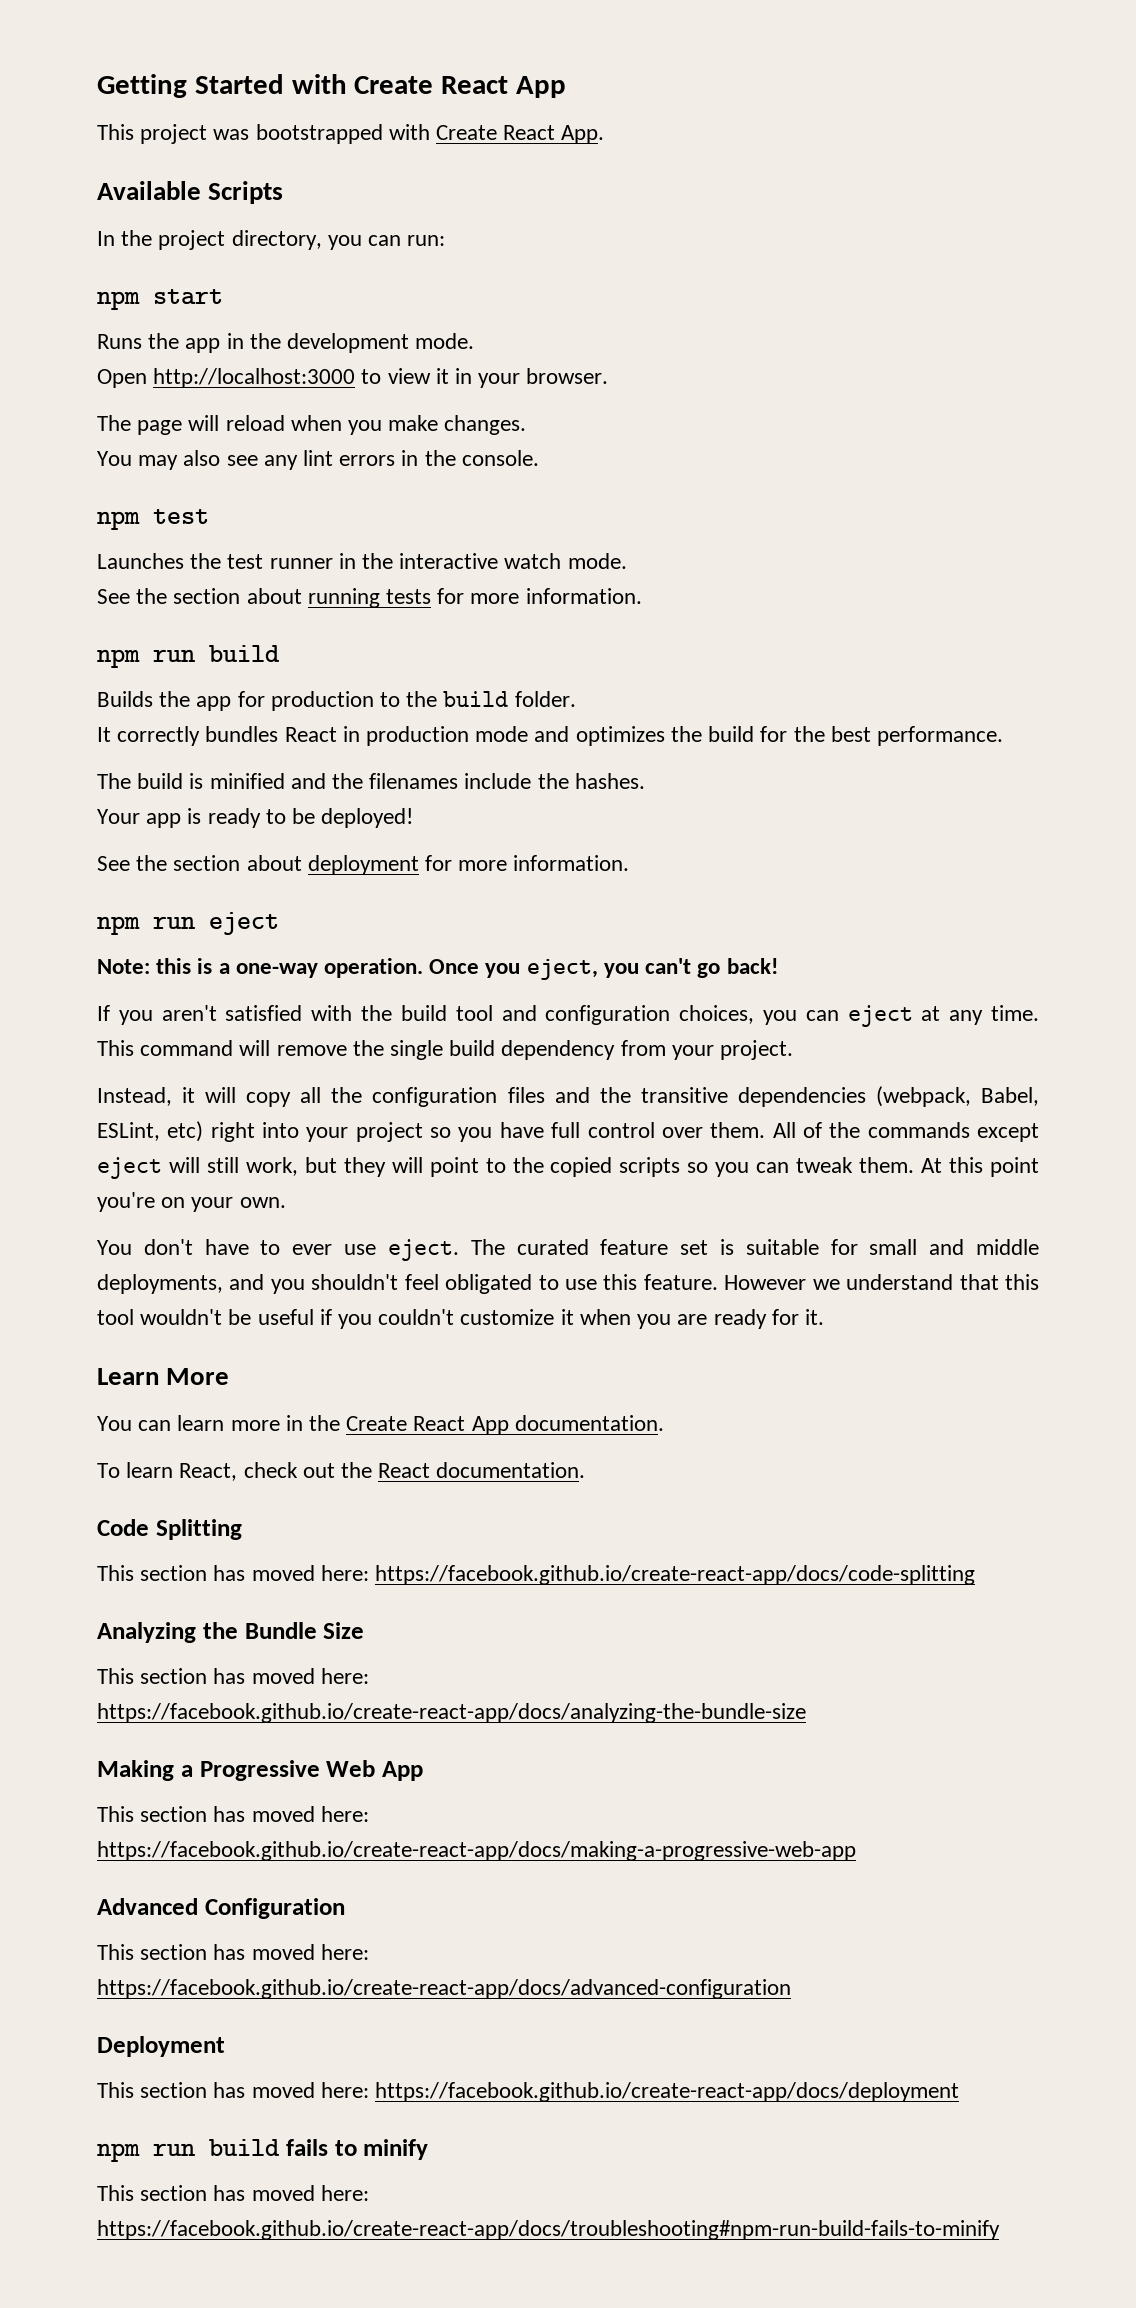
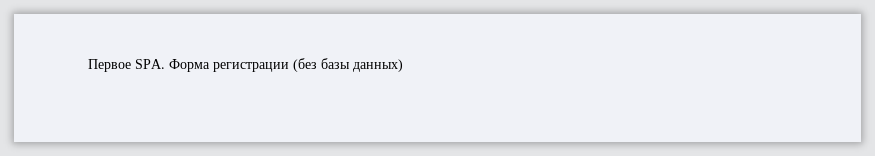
- Getting Started with Create React App
- This project was bootstrapped with Create React App.
- Available Scripts
- In the project directory, you can run:
- npm start
- Runs the app in the development mode.
- Open http://localhost:3000 to view it in your browser.
- The page will reload when you make changes.
- You may also see any lint errors in the console.
- npm test
- Launches the test runner in the interactive watch mode.
- See the section about running tests for more information.
- npm run build
- Builds the app for production to the build folder.
- It correctly bundles React in production mode and optimizes the build for the best performance.
- The build is minified and the filenames include the hashes.
- Your app is ready to be deployed!
- See the section about deployment for more information.
- npm run eject
- Note: this is a one-way operation. Once you eject, you can't go back!
- If you aren't satisfied with the build tool and configuration choices, you can eject at any time. This command will remove the single build dependency from your project.
- Instead, it will copy all the configuration files and the transitive dependencies (webpack, Babel, ESLint, etc) right into your project so you have full control over them. All of the commands except eject will still work, but they will point to the copied scripts so you can tweak them. At this point you're on your own.
- You don't have to ever use eject. The curated feature set is suitable for small and middle deployments, and you shouldn't feel obligated to use this feature. However we understand that this tool wouldn't be useful if you couldn't customize it when you are ready for it.
- Learn More
- You can learn more in the Create React App documentation.
- To learn React, check out the React documentation.
- Code Splitting
- This section has moved here: https://facebook.github.io/create-react-app/docs/code-splitting
- Analyzing the Bundle Size
- This section has moved here: https://facebook.github.io/create-react-app/docs/analyzing-the-bundle-size
- Making a Progressive Web App
- This section has moved here: https://facebook.github.io/create-react-app/docs/making-a-progressive-web-app
- Advanced Configuration
- This section has moved here: https://facebook.github.io/create-react-app/docs/advanced-configuration
- Deployment
- This section has moved here: https://facebook.github.io/create-react-app/docs/deployment
- npm run build fails to minify
- This section has moved here: https://facebook.github.io/create-react-app/docs/troubleshooting#npm-run-build-fails-to-minify
+ Первое SPA. Форма регистрации (без базы данных)

